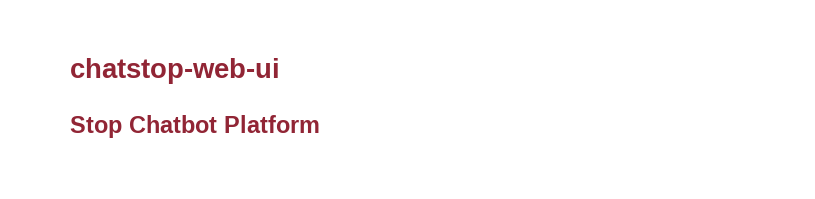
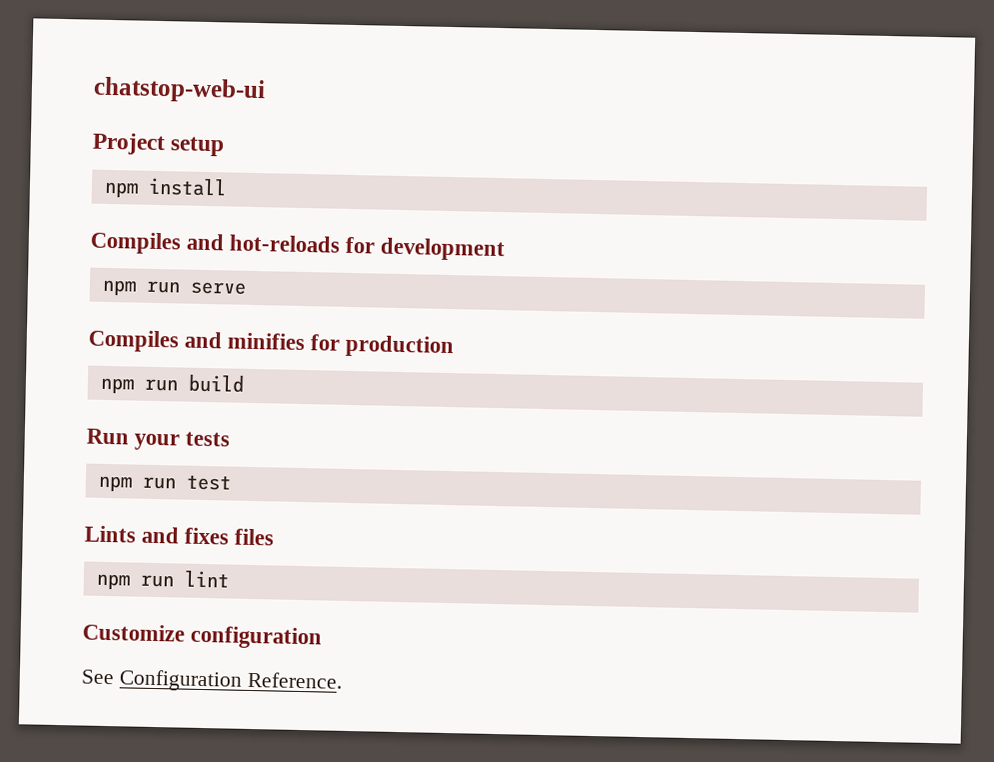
- Stop Chatbot Platform
+ Project setup
+ npm install
+ Compiles and hot-reloads for development
+ npm run serve
+ Compiles and minifies for production
+ npm run build
+ Run your tests
+ npm run test
+ Lints and fixes files
+ npm run lint
+ Customize configuration
+ See Configuration Reference.

